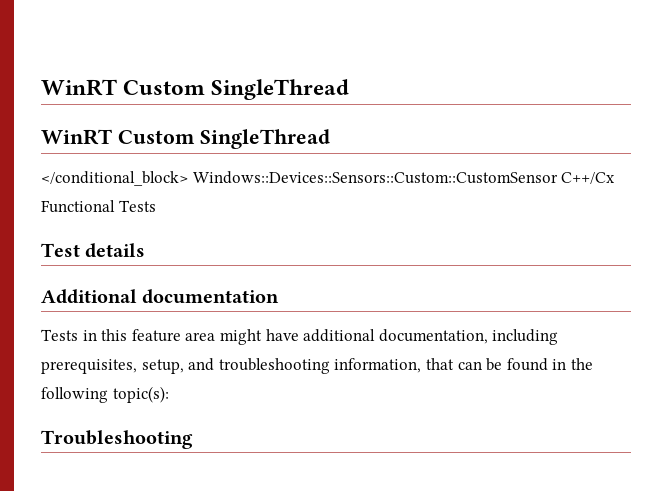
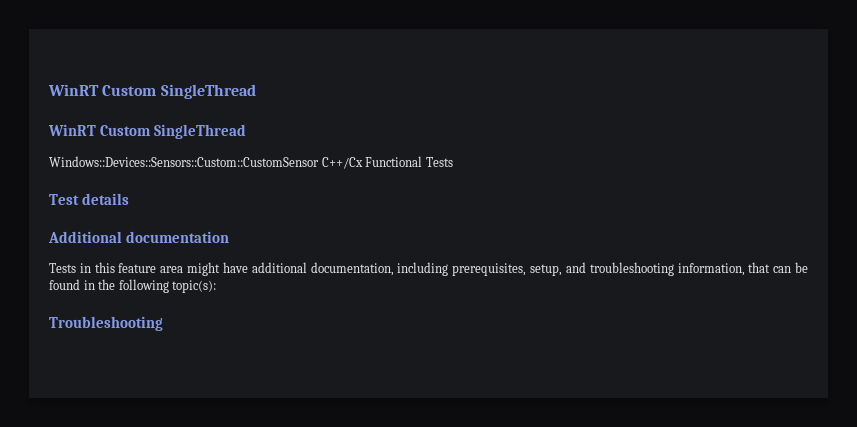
- </conditional_block> Windows::Devices::Sensors::Custom::CustomSensor C++/Cx Functional Tests
+ Windows::Devices::Sensors::Custom::CustomSensor C++/Cx Functional Tests

